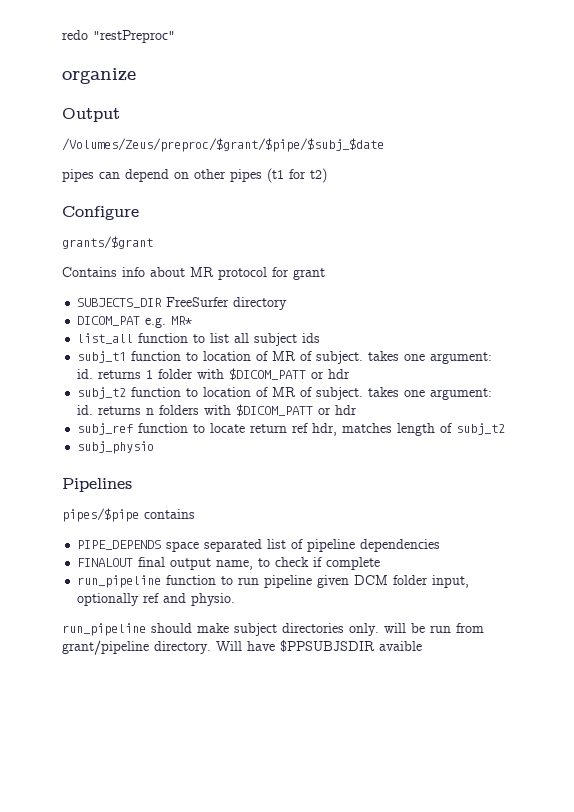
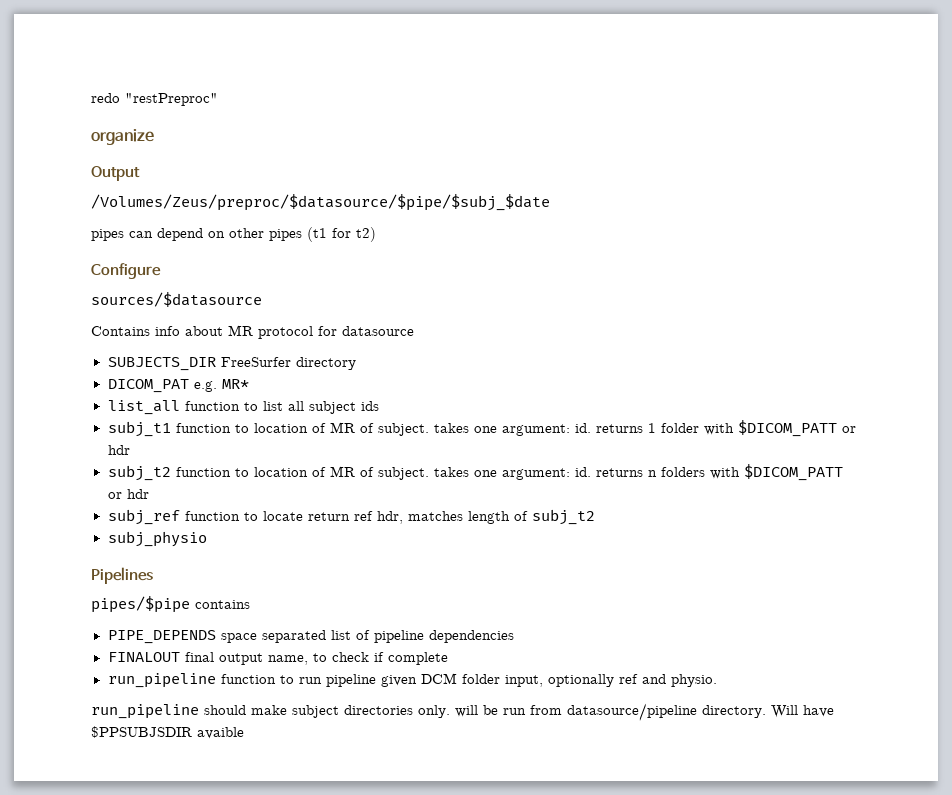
- /Volumes/Zeus/preproc/$grant/$pipe/$subj_$date
+ /Volumes/Zeus/preproc/$datasource/$pipe/$subj_$date
- grants/$grant
+ sources/$datasource
- Contains info about MR protocol for grant
+ Contains info about MR protocol for datasource
- run_pipeline should make subject directories only. will be run from grant/pipeline directory.
+ run_pipeline should make subject directories only. will be run from datasource/pipeline directory.

